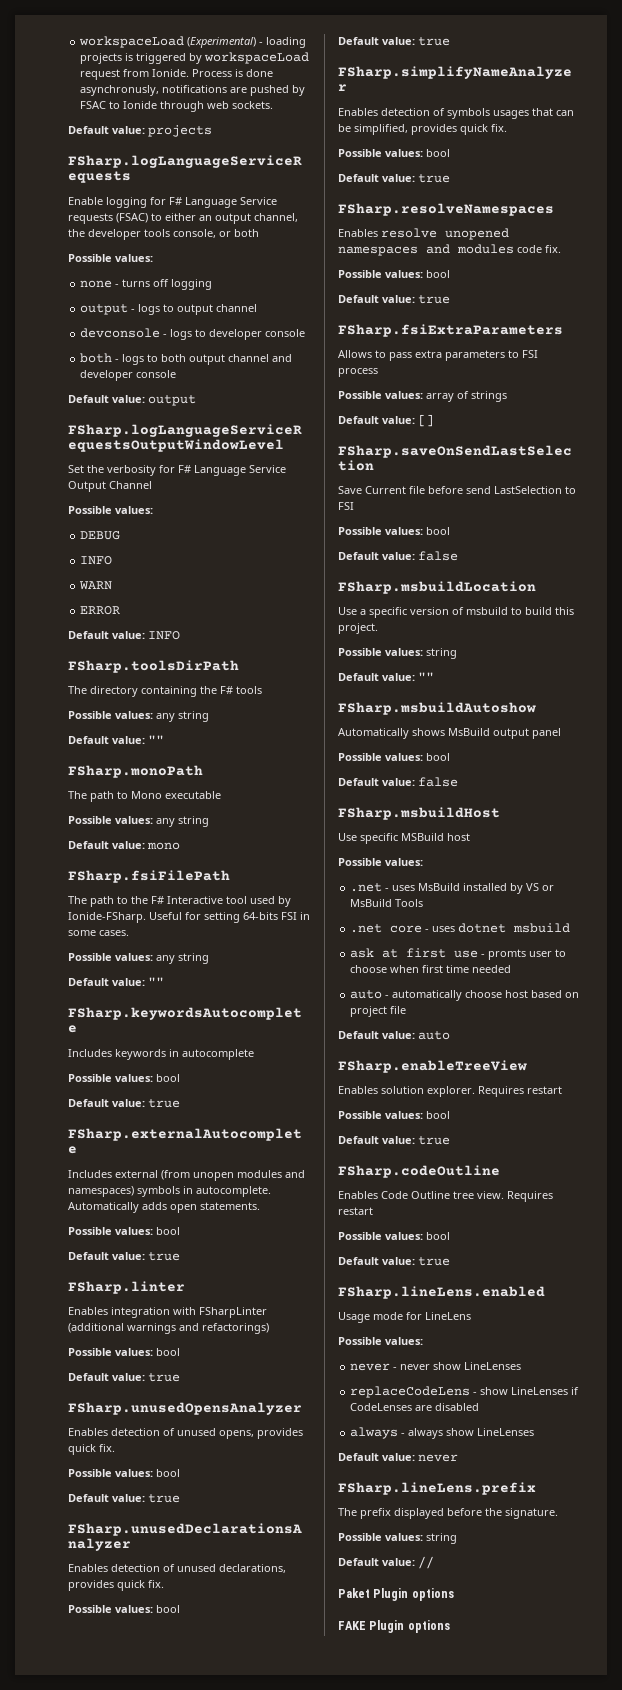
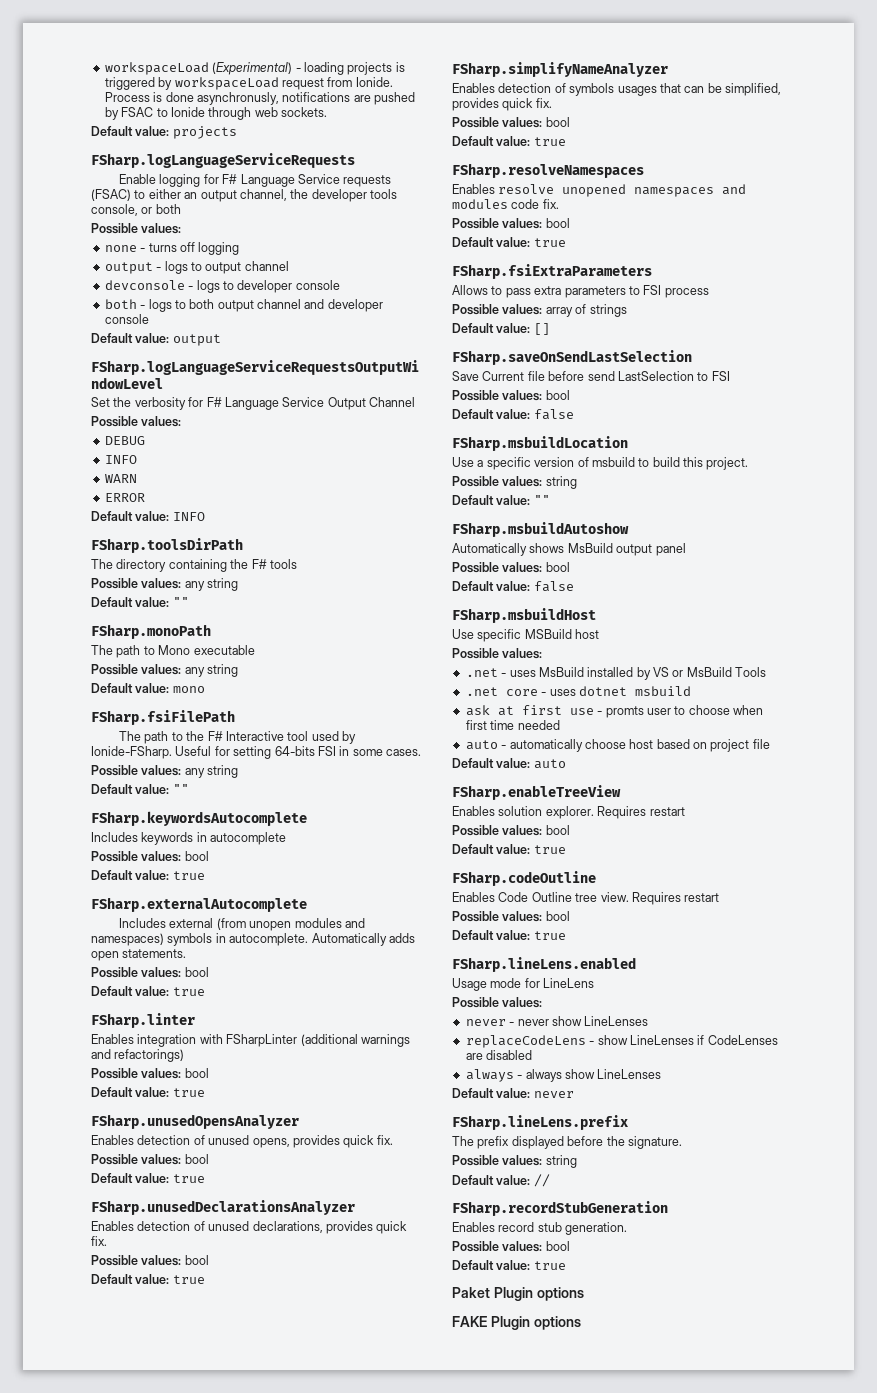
+ FSharp.recordStubGeneration
+ Enables record stub generation.
+ Possible values: bool
+ Default value: true

